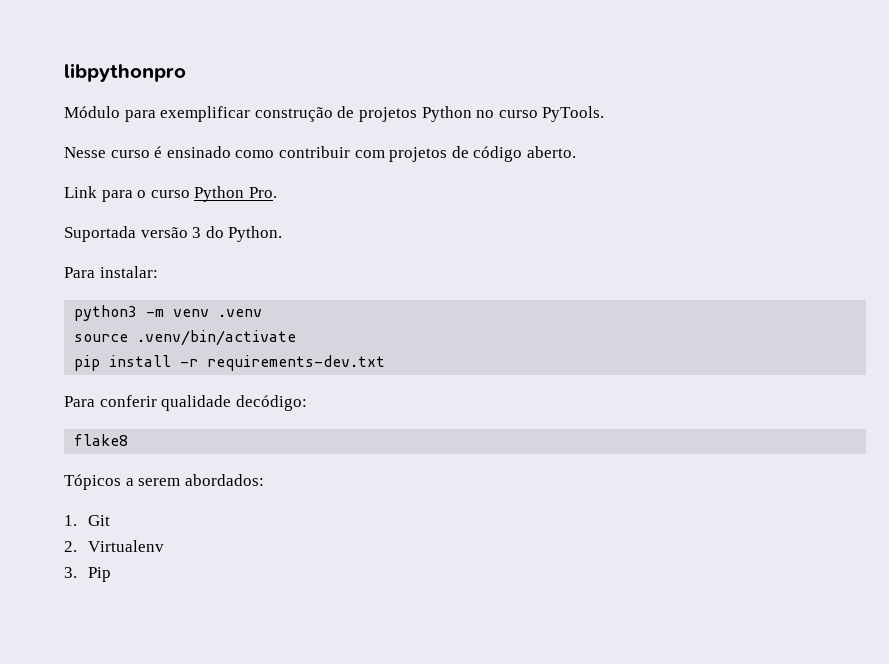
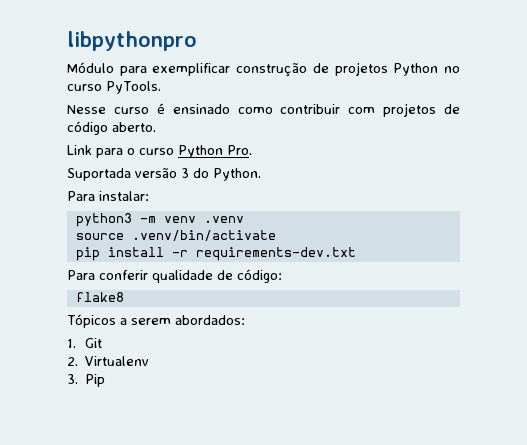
- Para conferir qualidade decódigo:
+ Para conferir qualidade de código:

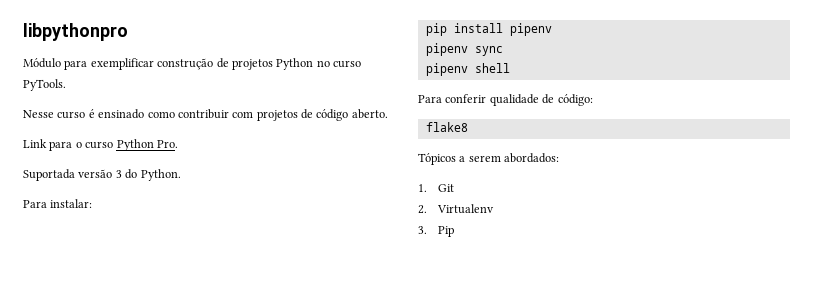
- python3 -m venv .venv
- source .venv/bin/activate
- pip install -r requirements-dev.txt
+ pip install pipenv
+ pipenv sync
+ pipenv shell

